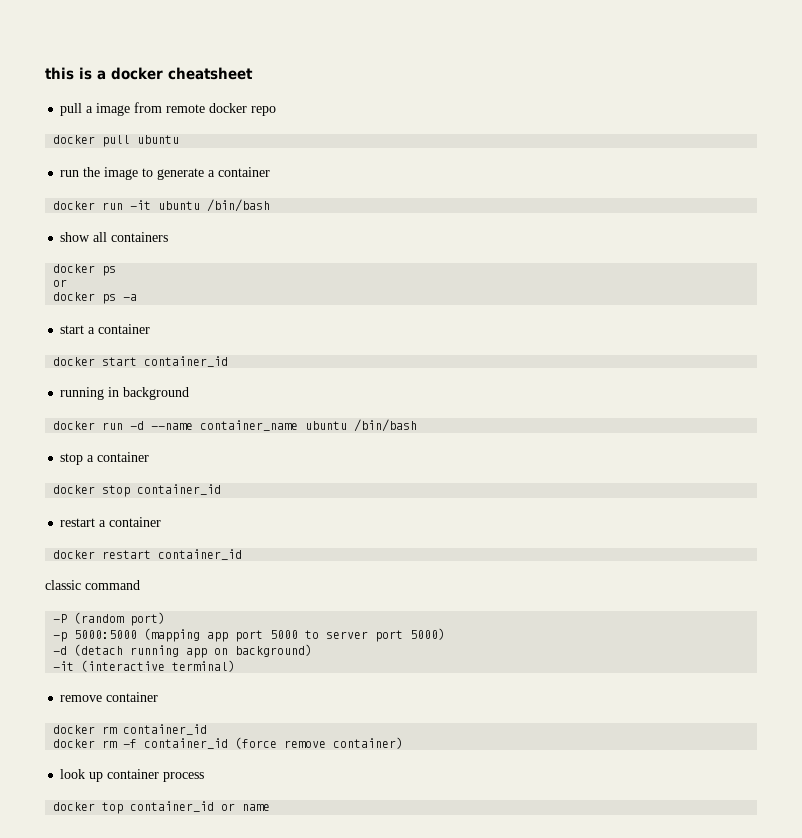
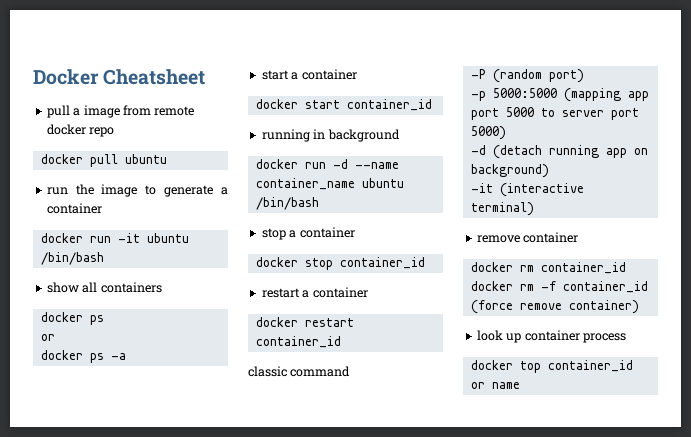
- this is a docker cheatsheet
+ Docker Cheatsheet

